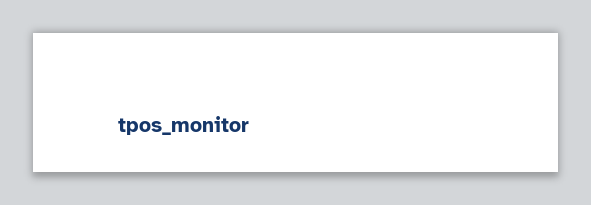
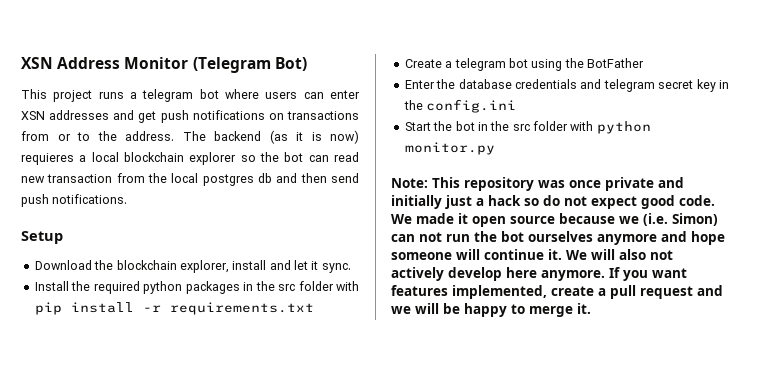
- tpos_monitor
+ XSN Address Monitor (Telegram Bot)
+ This project runs a telegram bot where users can enter XSN addresses and get push notifications on transactions from or to the address. The backend (as it is now) requieres a local blockchain explorer so the bot can read new transaction from the local postgres db and then send push notifications.
+ Setup
+ Download the blockchain explorer, install and let it sync.
+ Install the required python packages in the src folder with pip install -r requirements.txt
+ Create a telegram bot using the BotFather
+ Enter the database credentials and telegram secret key in the config.ini
+ Start the bot in the src folder with python monitor.py
+ Note: This repository was once private and initially just a hack so do not expect good code. We made it open source because we (i.e. Simon) can not run the bot ourselves anymore and hope someone will continue it. We will also not actively develop here anymore. If you want features implemented, create a pull request and we will be happy to merge it.

